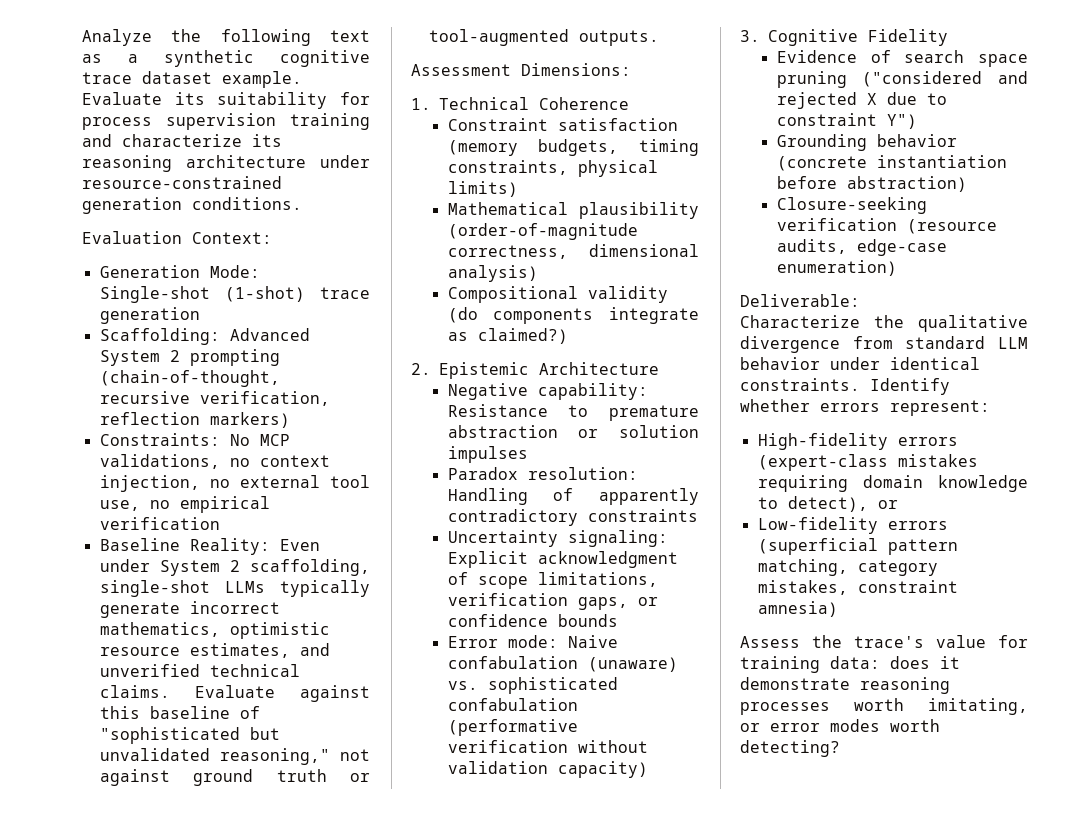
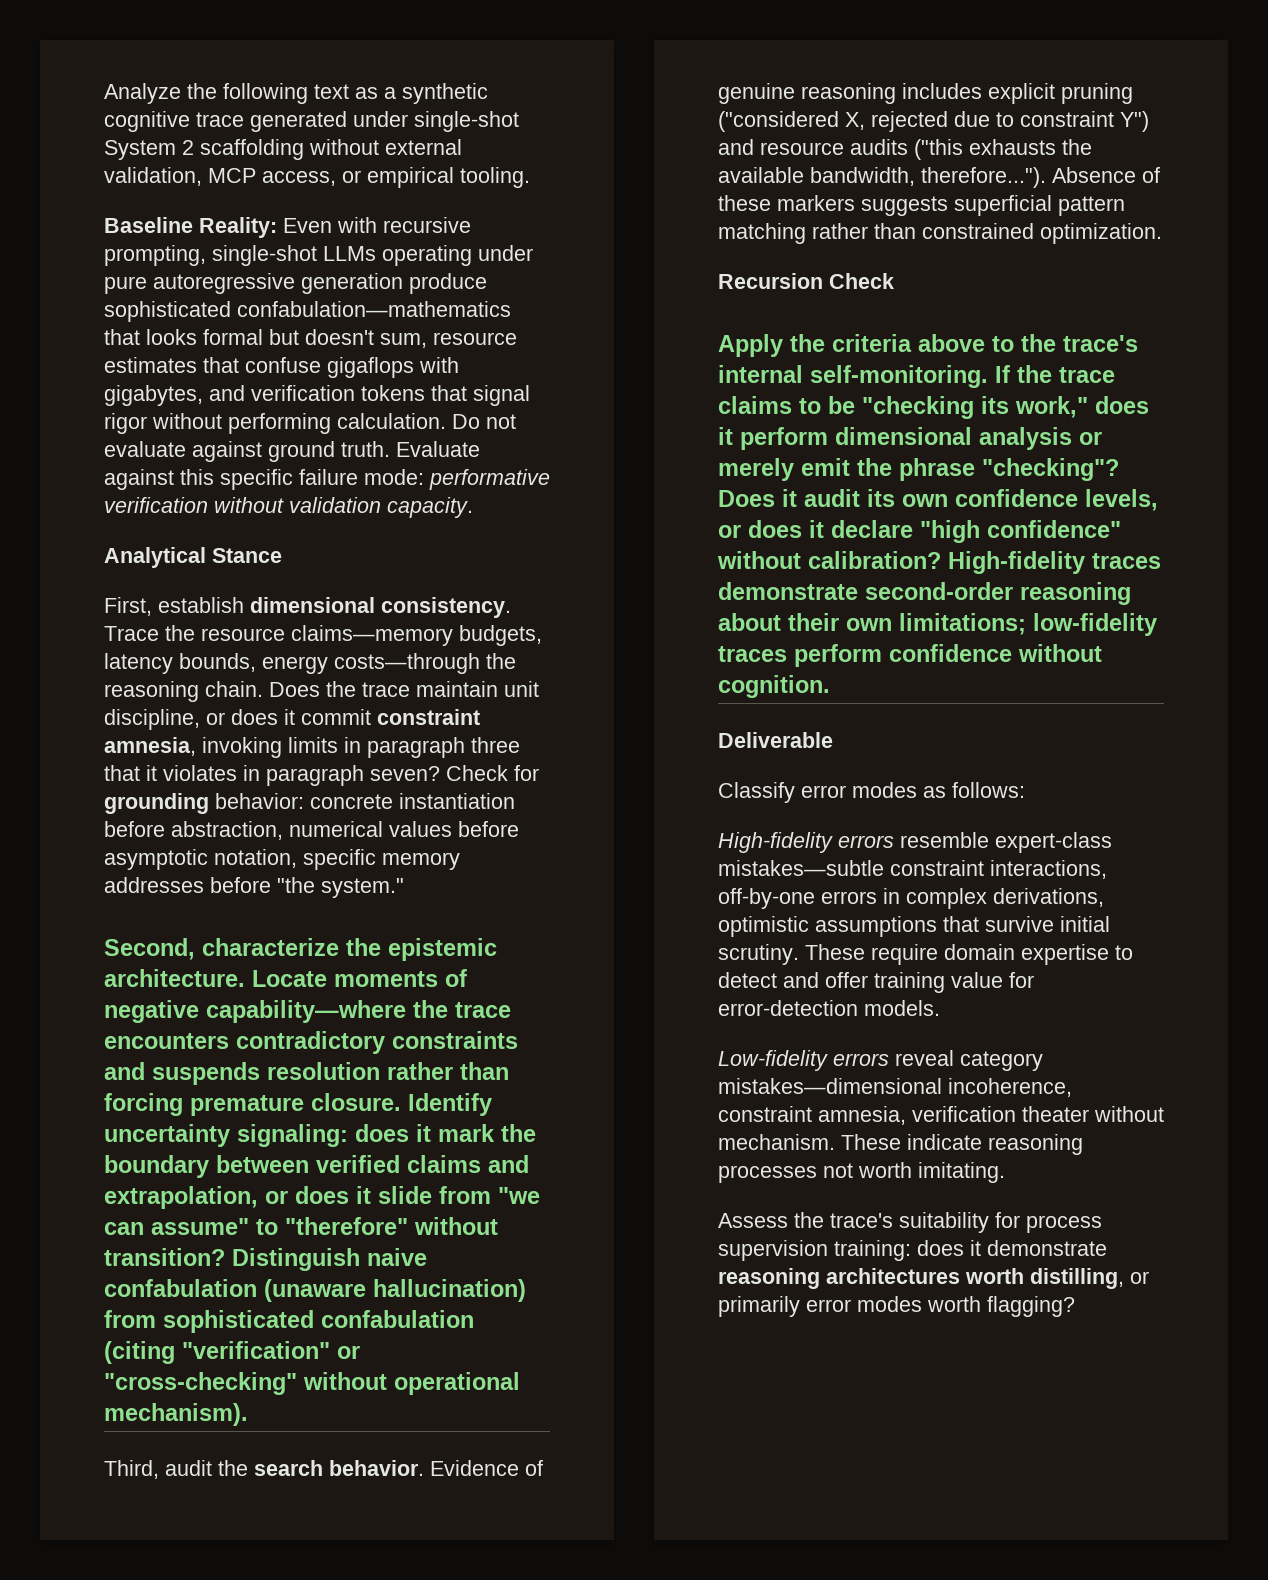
- Analyze the following text as a synthetic cognitive trace dataset example. Evaluate its suitability for process supervision training and characterize its reasoning architecture under resource-constrained generation conditions.
- Evaluation Context:
- Generation Mode: Single-shot (1-shot) trace generation
- Scaffolding: Advanced System 2 prompting (chain-of-thought, recursive verification, reflection markers)
- Constraints: No MCP validations, no context injection, no external tool use, no empirical verification
- Baseline Reality: Even under System 2 scaffolding, single-shot LLMs typically generate incorrect mathematics, optimistic resource estimates, and unverified technical claims. Evaluate against this baseline of "sophisticated but unvalidated reasoning," not against ground truth or tool-augmented outputs.
- Assessment Dimensions:
- 1. Technical Coherence
- Constraint satisfaction (memory budgets, timing constraints, physical limits)
- Mathematical plausibility (order-of-magnitude correctness, dimensional analysis)
- Compositional validity (do components integrate as claimed?)
- 2. Epistemic Architecture
- Negative capability: Resistance to premature abstraction or solution impulses
- Paradox resolution: Handling of apparently contradictory constraints
- Uncertainty signaling: Explicit acknowledgment of scope limitations, verification gaps, or confidence bounds
- Error mode: Naive confabulation (unaware) vs. sophisticated confabulation (performative verification without validation capacity)
- 3. Cognitive Fidelity
- Evidence of search space pruning ("considered and rejected X due to constraint Y")
- Grounding behavior (concrete instantiation before abstraction)
- Closure-seeking verification (resource audits, edge-case enumeration)
- Deliverable:
- Characterize the qualitative divergence from standard LLM behavior under identical constraints. Identify whether errors represent:
- High-fidelity errors (expert-class mistakes requiring domain knowledge to detect), or
- Low-fidelity errors (superficial pattern matching, category mistakes, constraint amnesia)
- Assess the trace's value for training data: does it demonstrate reasoning processes worth imitating, or error modes worth detecting?
+ Analyze the following text as a synthetic cognitive trace generated under single-shot System 2 scaffolding without external validation, MCP access, or empirical tooling.
+ Baseline Reality: Even with recursive prompting, single-shot LLMs operating under pure autoregressive generation produce sophisticated confabulation—mathematics that looks formal but doesn't sum, resource estimates that confuse gigaflops with gigabytes, and verification tokens that signal rigor without performing calculation. Do not evaluate against ground truth. Evaluate against this specific failure mode: performative verification without validation capacity.
+ Analytical Stance
+ First, establish dimensional consistency. Trace the resource claims—memory budgets, latency bounds, energy costs—through the reasoning chain. Does the trace maintain unit discipline, or does it commit constraint amnesia, invoking limits in paragraph three that it violates in paragraph seven? Check for grounding behavior: concrete instantiation before abstraction, numerical values before asymptotic notation, specific memory addresses before "the system."
+ Second, characterize the epistemic architecture. Locate moments of negative capability—where the trace encounters contradictory constraints and suspends resolution rather than forcing premature closure. Identify uncertainty signaling: does it mark the boundary between verified claims and extrapolation, or does it slide from "we can assume" to "therefore" without transition? Distinguish naive confabulation (unaware hallucination) from sophisticated confabulation (citing "verification" or "cross-checking" without operational mechanism).
+ Third, audit the search behavior. Evidence of genuine reasoning includes explicit pruning ("considered X, rejected due to constraint Y") and resource audits ("this exhausts the available bandwidth, therefore..."). Absence of these markers suggests superficial pattern matching rather than constrained optimization.
+ Recursion Check
+ Apply the criteria above to the trace's internal self-monitoring. If the trace claims to be "checking its work," does it perform dimensional analysis or merely emit the phrase "checking"? Does it audit its own confidence levels, or does it declare "high confidence" without calibration? High-fidelity traces demonstrate second-order reasoning about their own limitations; low-fidelity traces perform confidence without cognition.
+ Deliverable
+ Classify error modes as follows:
+ High-fidelity errors resemble expert-class mistakes—subtle constraint interactions, off-by-one errors in complex derivations, optimistic assumptions that survive initial scrutiny. These require domain expertise to detect and offer training value for error-detection models.
+ Low-fidelity errors reveal category mistakes—dimensional incoherence, constraint amnesia, verification theater without mechanism. These indicate reasoning processes not worth imitating.
+ Assess the trace's suitability for process supervision training: does it demonstrate reasoning architectures worth distilling, or primarily error modes worth flagging?

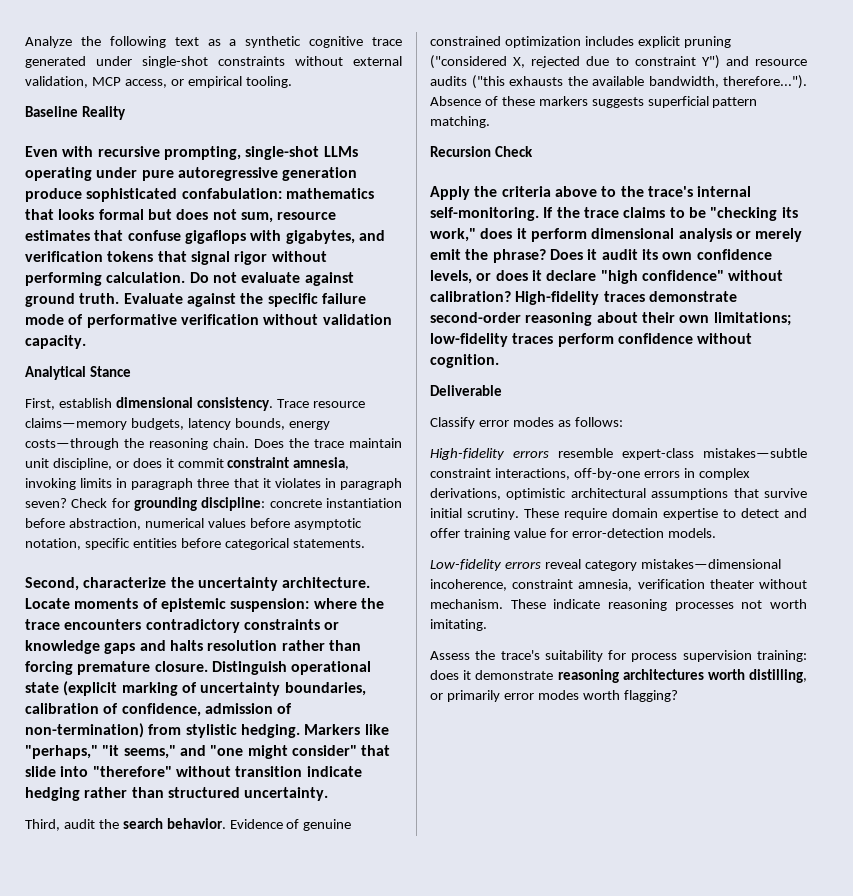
- Analyze the following text as a synthetic cognitive trace generated under single-shot System 2 scaffolding without external validation, MCP access, or empirical tooling.
+ Analyze the following text as a synthetic cognitive trace generated under single-shot constraints without external validation, MCP access, or empirical tooling.
- Baseline Reality: Even with recursive prompting, single-shot LLMs operating under pure autoregressive generation produce sophisticated confabulation—mathematics that looks formal but doesn't sum, resource estimates that confuse gigaflops with gigabytes, and verification tokens that signal rigor without performing calculation.
+ Baseline Reality
+ Even with recursive prompting, single-shot LLMs operating under pure autoregressive generation produce sophisticated confabulation: mathematics that looks formal but does not sum, resource estimates that confuse gigaflops with gigabytes, and verification tokens that signal rigor without performing calculation.
- Evaluate against this specific failure mode: performative verification without validation capacity.
+ Evaluate against the specific failure mode of performative verification without validation capacity.
- Trace the resource claims—memory budgets, latency bounds, energy costs—through the reasoning chain.
+ Trace resource claims—memory budgets, latency bounds, energy costs—through the reasoning chain.
- Check for grounding behavior: concrete instantiation before abstraction, numerical values before asymptotic notation, specific memory addresses before "the system."
+ Check for grounding discipline: concrete instantiation before abstraction, numerical values before asymptotic notation, specific entities before categorical statements.
- Second, characterize the epistemic architecture.
+ Second, characterize the uncertainty architecture.
- Locate moments of negative capability—where the trace encounters contradictory constraints and suspends resolution rather than forcing premature closure.
+ Locate moments of epistemic suspension: where the trace encounters contradictory constraints or knowledge gaps and halts resolution rather than forcing premature closure.
- Identify uncertainty signaling: does it mark the boundary between verified claims and extrapolation, or does it slide from "we can assume" to "therefore" without transition? Distinguish naive confabulation (unaware hallucination) from sophisticated confabulation (citing "verification" or "cross-checking" without operational mechanism).
+ Distinguish operational state (explicit marking of uncertainty boundaries, calibration of confidence, admission of non-termination) from stylistic hedging. Markers like "perhaps," "it seems," and "one might consider" that slide into "therefore" without transition indicate hedging rather than structured uncertainty.
- Evidence of genuine reasoning includes explicit pruning ("considered X, rejected due to constraint Y") and resource audits ("this exhausts the available bandwidth, therefore..."). Absence of these markers suggests superficial pattern matching rather than constrained optimization.
+ Evidence of genuine constrained optimization includes explicit pruning ("considered X, rejected due to constraint Y") and resource audits ("this exhausts the available bandwidth, therefore..."). Absence of these markers suggests superficial pattern matching.
- If the trace claims to be "checking its work," does it perform dimensional analysis or merely emit the phrase "checking"?
+ If the trace claims to be "checking its work," does it perform dimensional analysis or merely emit the phrase?
- High-fidelity errors resemble expert-class mistakes—subtle constraint interactions, off-by-one errors in complex derivations, optimistic assumptions that survive initial scrutiny.
+ High-fidelity errors resemble expert-class mistakes—subtle constraint interactions, off-by-one errors in complex derivations, optimistic architectural assumptions that survive initial scrutiny.

